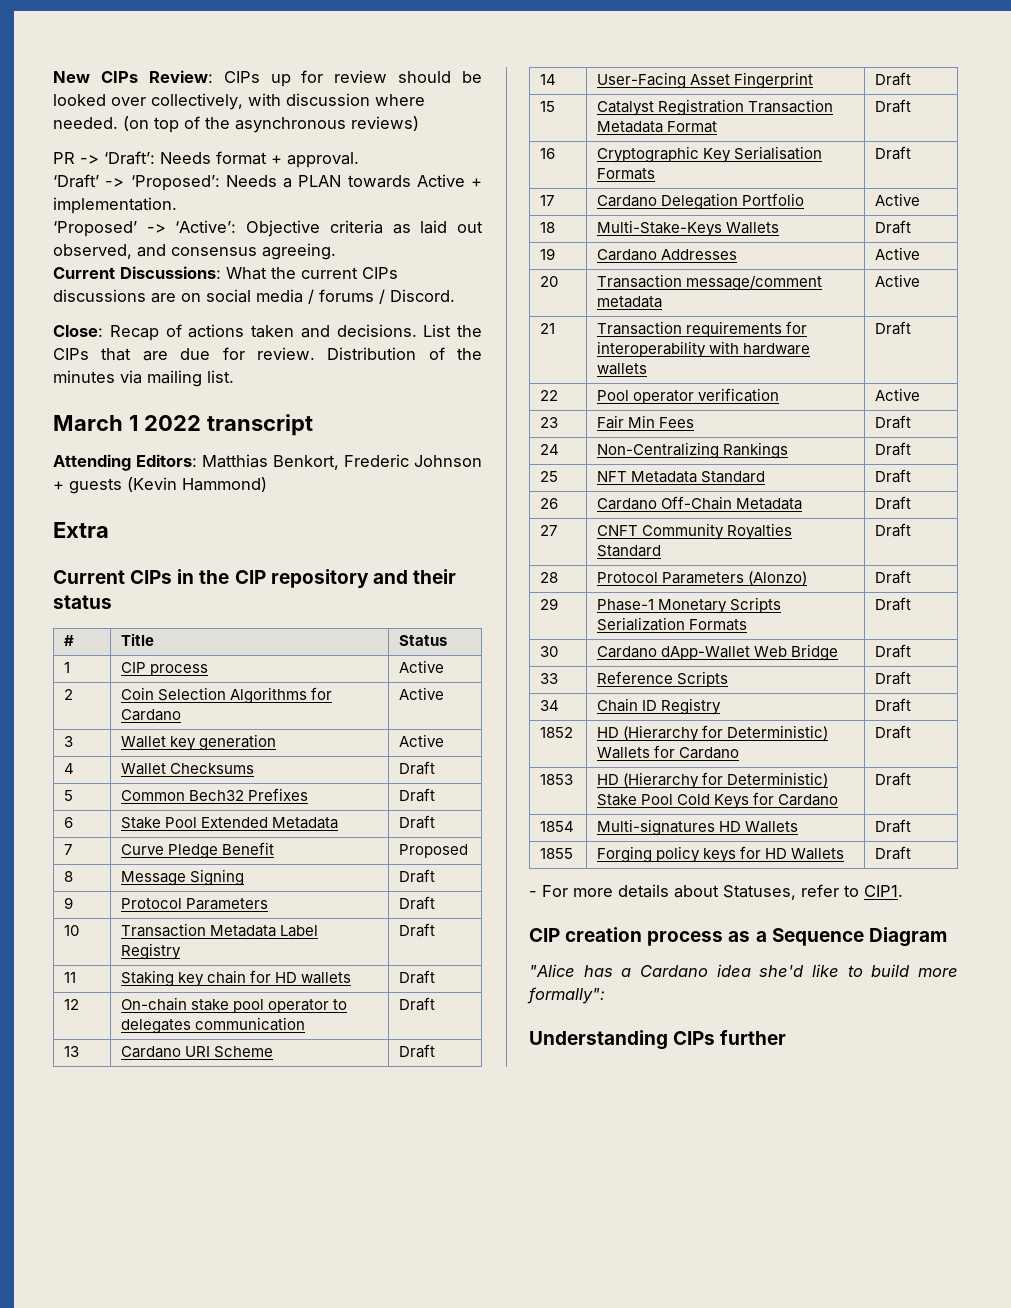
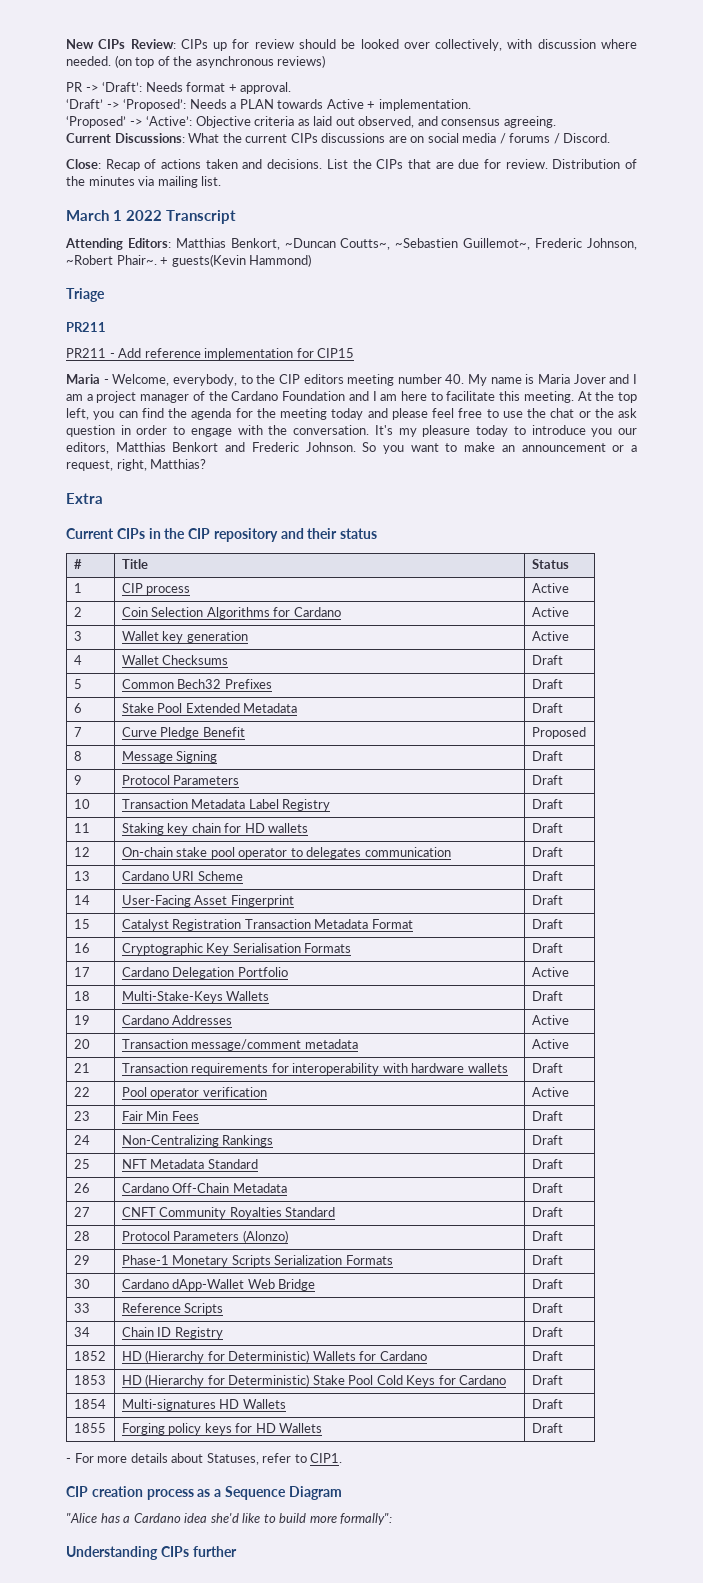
- March 1 2022 transcript
+ March 1 2022 Transcript
- Attending Editors: Matthias Benkort, Frederic Johnson + guests (Kevin Hammond)
+ Attending Editors: Matthias Benkort, ~Duncan Coutts~, ~Sebastien Guillemot~, Frederic Johnson, ~Robert Phair~. + guests(Kevin Hammond)
+ Triage
+ PR211
+ PR211 - Add reference implementation for CIP15
+ Maria - Welcome, everybody, to the CIP editors meeting number 40. My name is Maria Jover and I am a project manager of the Cardano Foundation and I am here to facilitate this meeting. At the top left, you can find the agenda for the meeting today and please feel free to use the chat or the ask question in order to engage with the conversation. It's my pleasure today to introduce you our editors, Matthias Benkort and Frederic Johnson. So you want to make an announcement or a request, right, Matthias?

